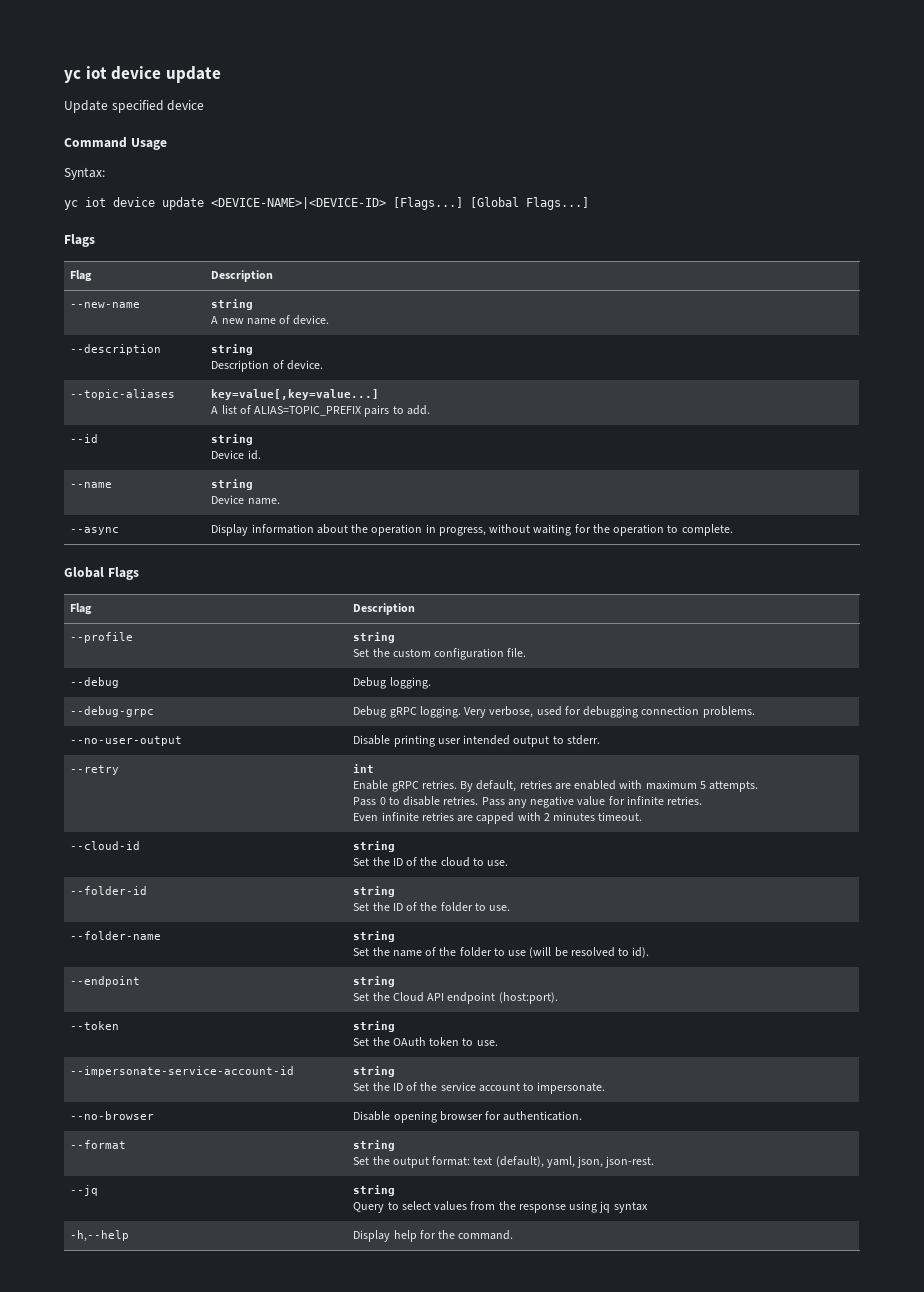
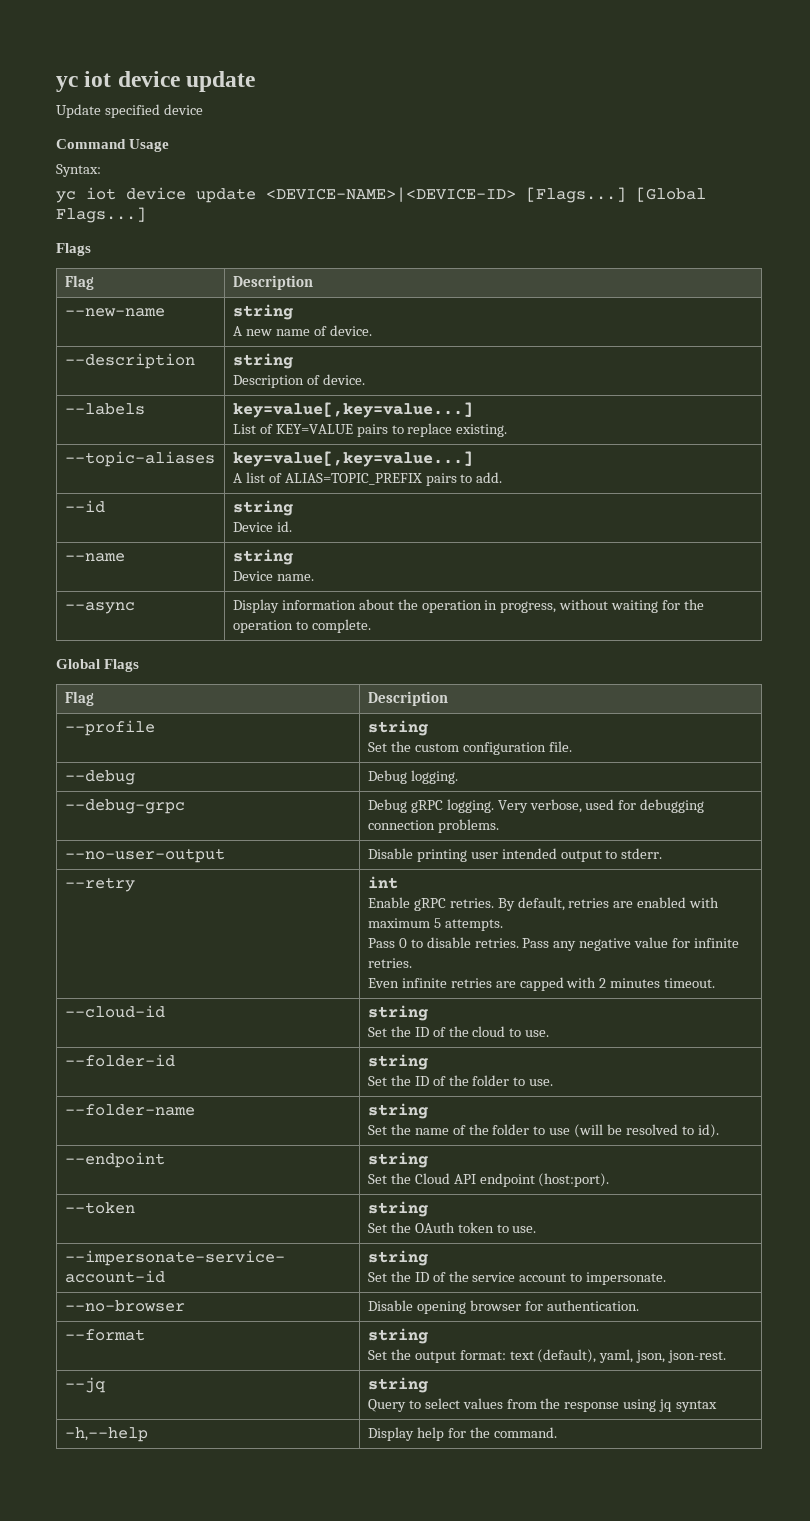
+ --labels | key=value[,key=value...]
+ List of KEY=VALUE pairs to replace existing.

